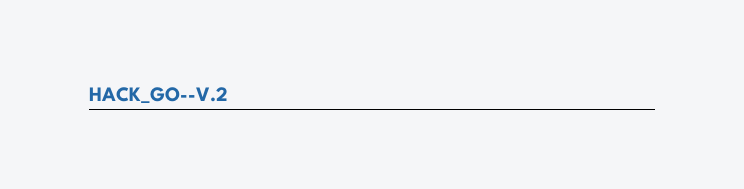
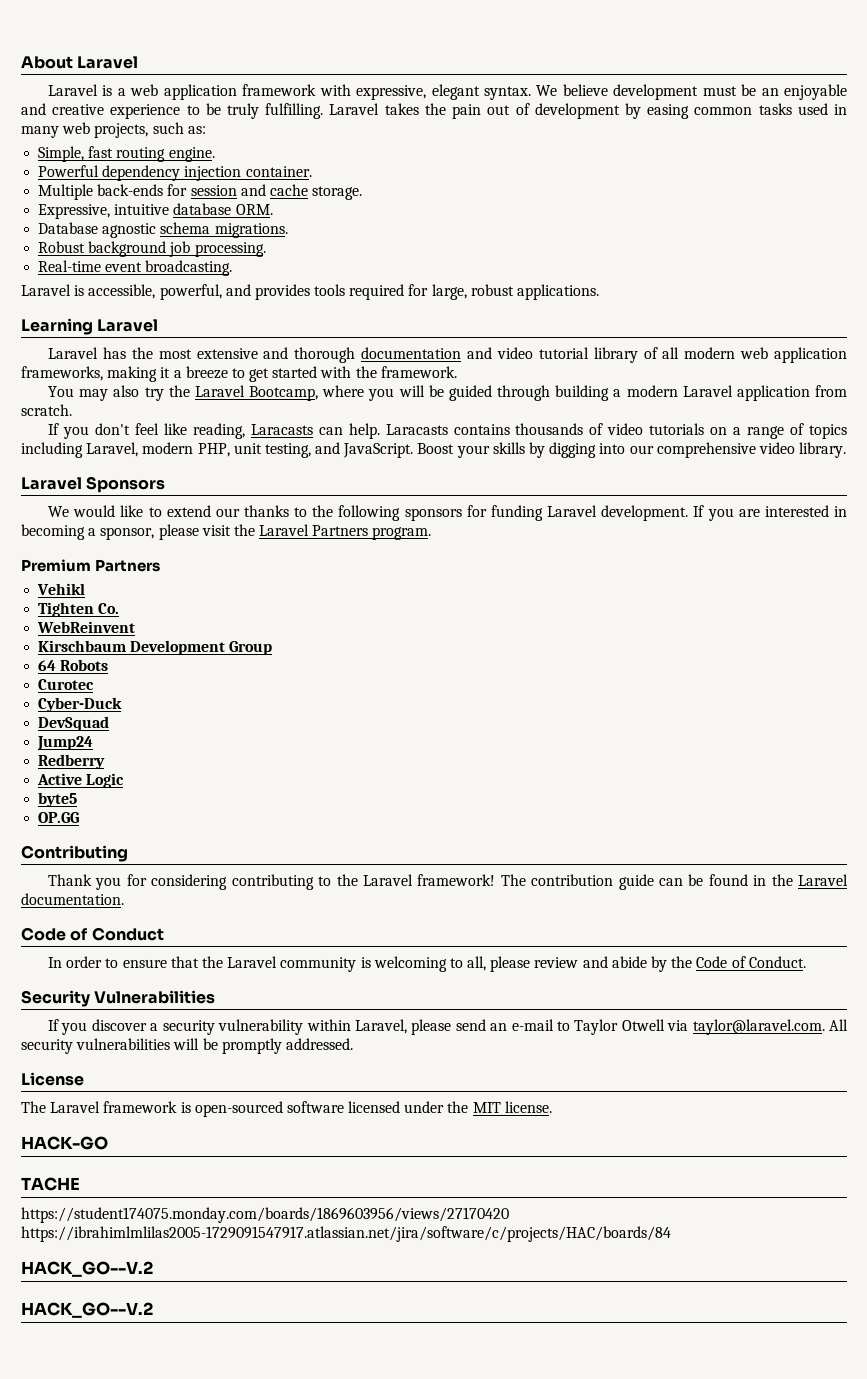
+ About Laravel
+ Laravel is a web application framework with expressive, elegant syntax. We believe development must be an enjoyable and creative experience to be truly fulfilling. Laravel takes the pain out of development by easing common tasks used in many web projects, such as:
+ Simple, fast routing engine.
+ Powerful dependency injection container.
+ Multiple back-ends for session and cache storage.
+ Expressive, intuitive database ORM.
+ Database agnostic schema migrations.
+ Robust background job processing.
+ Real-time event broadcasting.
+ Laravel is accessible, powerful, and provides tools required for large, robust applications.
+ Learning Laravel
+ Laravel has the most extensive and thorough documentation and video tutorial library of all modern web application frameworks, making it a breeze to get started with the framework.
+ You may also try the Laravel Bootcamp, where you will be guided through building a modern Laravel application from scratch.
+ If you don't feel like reading, Laracasts can help. Laracasts contains thousands of video tutorials on a range of topics including Laravel, modern PHP, unit testing, and JavaScript. Boost your skills by digging into our comprehensive video library.
+ Laravel Sponsors
+ We would like to extend our thanks to the following sponsors for funding Laravel development. If you are interested in becoming a sponsor, please visit the Laravel Partners program.
+ Premium Partners
+ Vehikl
+ Tighten Co.
+ WebReinvent
+ Kirschbaum Development Group
+ 64 Robots
+ Curotec
+ Cyber-Duck
+ DevSquad
+ Jump24
+ Redberry
+ Active Logic
+ byte5
+ OP.GG
+ Contributing
+ Thank you for considering contributing to the Laravel framework! The contribution guide can be found in the Laravel documentation.
+ Code of Conduct
+ In order to ensure that the Laravel community is welcoming to all, please review and abide by the Code of Conduct.
+ Security Vulnerabilities
+ If you discover a security vulnerability within Laravel, please send an e-mail to Taylor Otwell via taylor@laravel.com. All security vulnerabilities will be promptly addressed.
+ License
+ The Laravel framework is open-sourced software licensed under the MIT license.
+ HACK-GO
+ TACHE
+ https://student174075.monday.com/boards/1869603956/views/27170420 https://ibrahimlmlilas2005-1729091547917.atlassian.net/jira/software/c/projects/HAC/boards/84
+ HACK_GO--V.2

